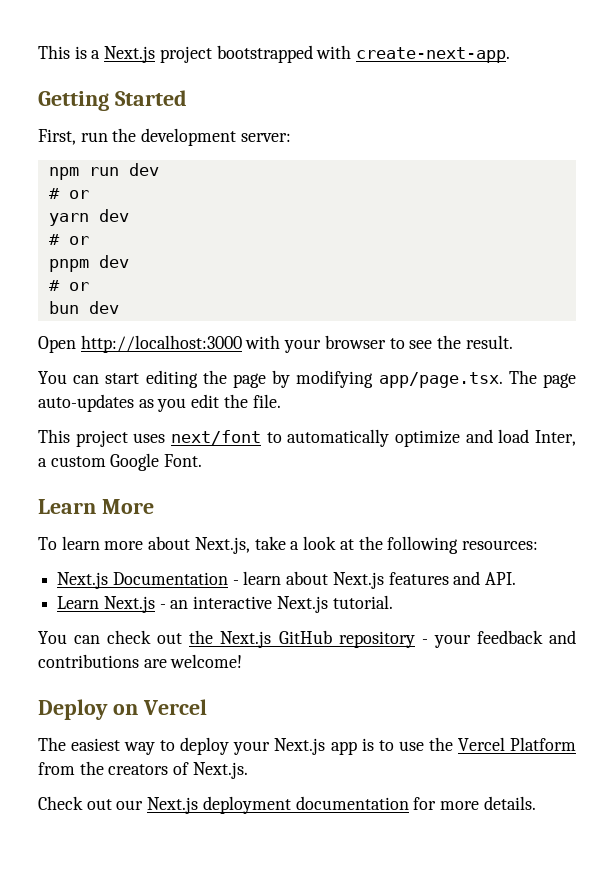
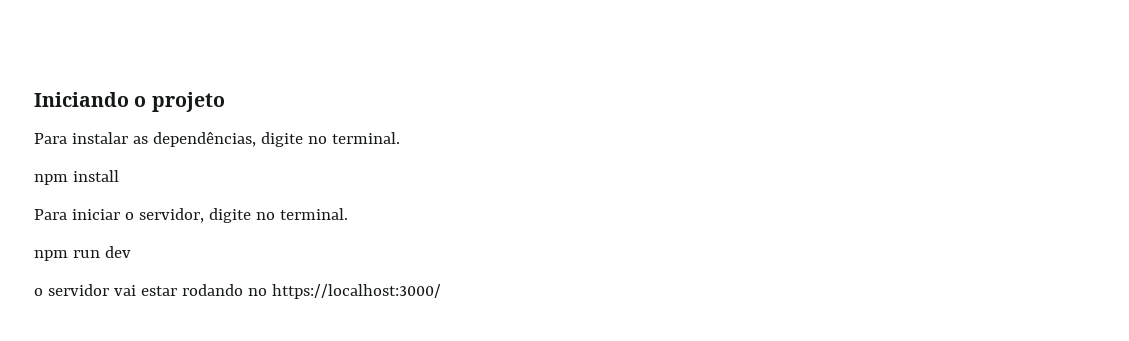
- This is a Next.js project bootstrapped with create-next-app.
- Getting Started
- First, run the development server:
+ Iniciando o projeto
+ Para instalar as dependências, digite no terminal.
+ npm install
+ Para iniciar o servidor, digite no terminal.
  npm run dev
- # or
- yarn dev
- # or
- pnpm dev
- # or
- bun dev
- Open http://localhost:3000 with your browser to see the result.
- You can start editing the page by modifying app/page.tsx. The page auto-updates as you edit the file.
- This project uses next/font to automatically optimize and load Inter, a custom Google Font.
- Learn More
- To learn more about Next.js, take a look at the following resources:
- Next.js Documentation - learn about Next.js features and API.
- Learn Next.js - an interactive Next.js tutorial.
- You can check out the Next.js GitHub repository - your feedback and contributions are welcome!
- Deploy on Vercel
- The easiest way to deploy your Next.js app is to use the Vercel Platform from the creators of Next.js.
- Check out our Next.js deployment documentation for more details.
+ o servidor vai estar rodando no https://localhost:3000/

